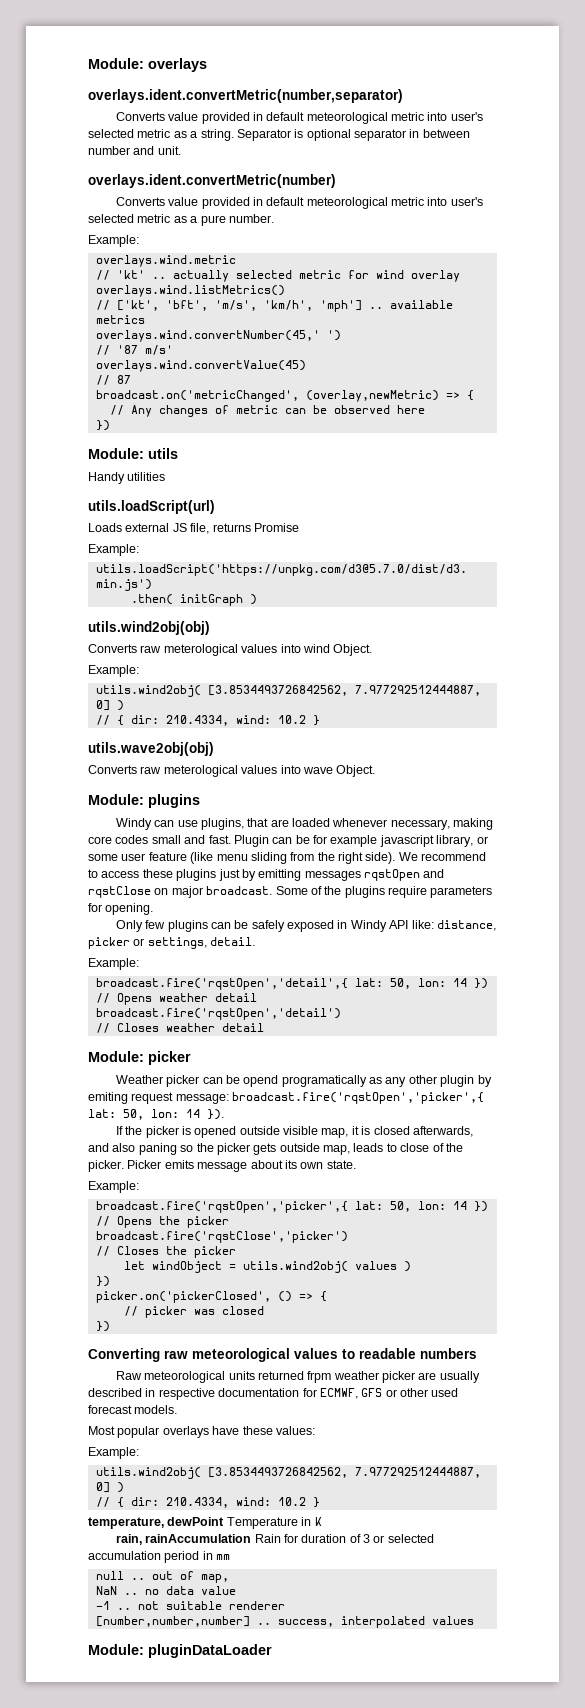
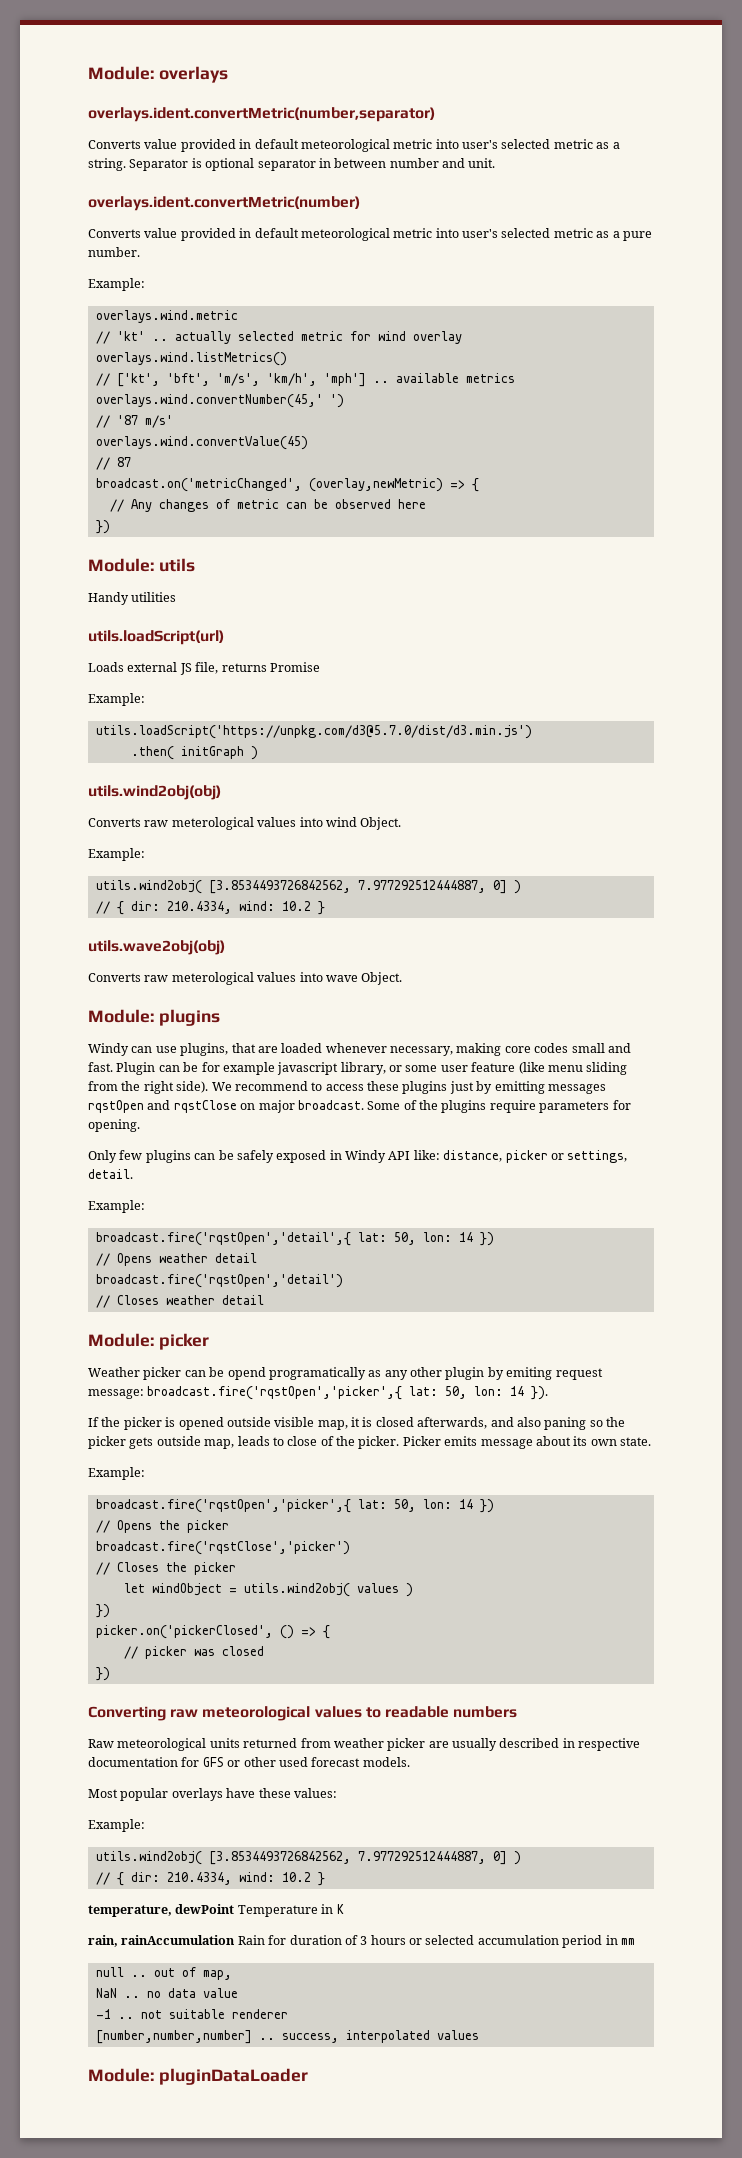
- Raw meteorological units returned frpm weather picker are usually described in respective documentation for ECMWF, GFS or other used forecast models.
+ Raw meteorological units returned from weather picker are usually described in respective documentation for GFS or other used forecast models.
- rain, rainAccumulation Rain for duration of 3 or selected accumulation period in mm
+ rain, rainAccumulation Rain for duration of 3 hours or selected accumulation period in mm

